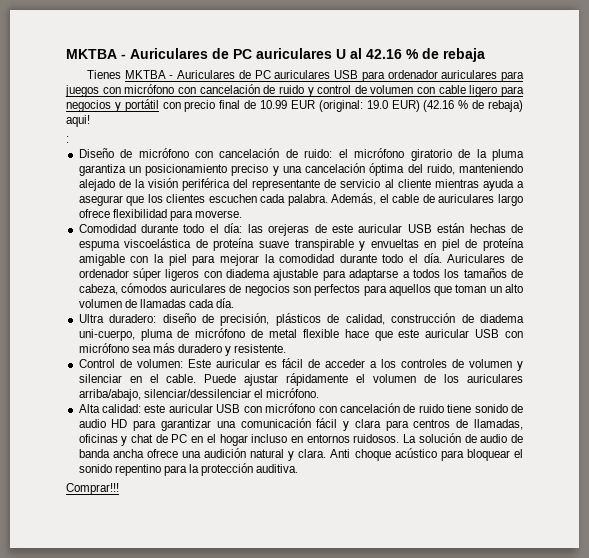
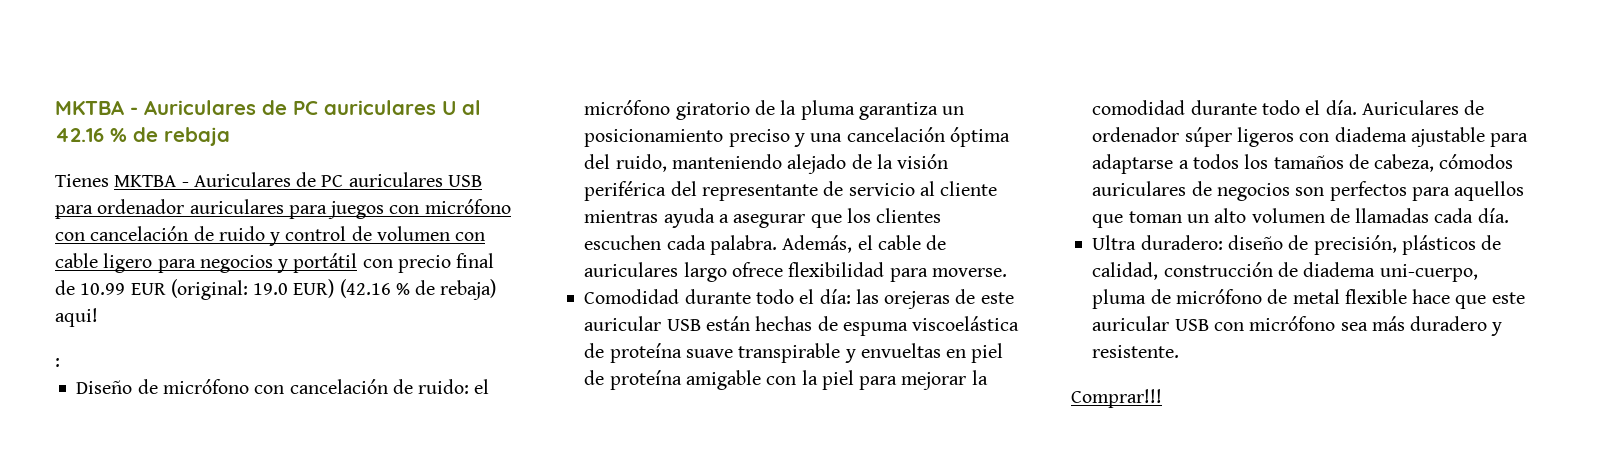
- Control de volumen: Este auricular es fácil de acceder a los controles de volumen y silenciar en el cable. Puede ajustar rápidamente el volumen de los auriculares arriba/abajo, silenciar/dessilenciar el micrófono.
- Alta calidad: este auricular USB con micrófono con cancelación de ruido tiene sonido de audio HD para garantizar una comunicación fácil y clara para centros de llamadas, oficinas y chat de PC en el hogar incluso en entornos ruidosos. La solución de audio de banda ancha ofrece una audición natural y clara. Anti choque acústico para bloquear el sonido repentino para la protección auditiva.

